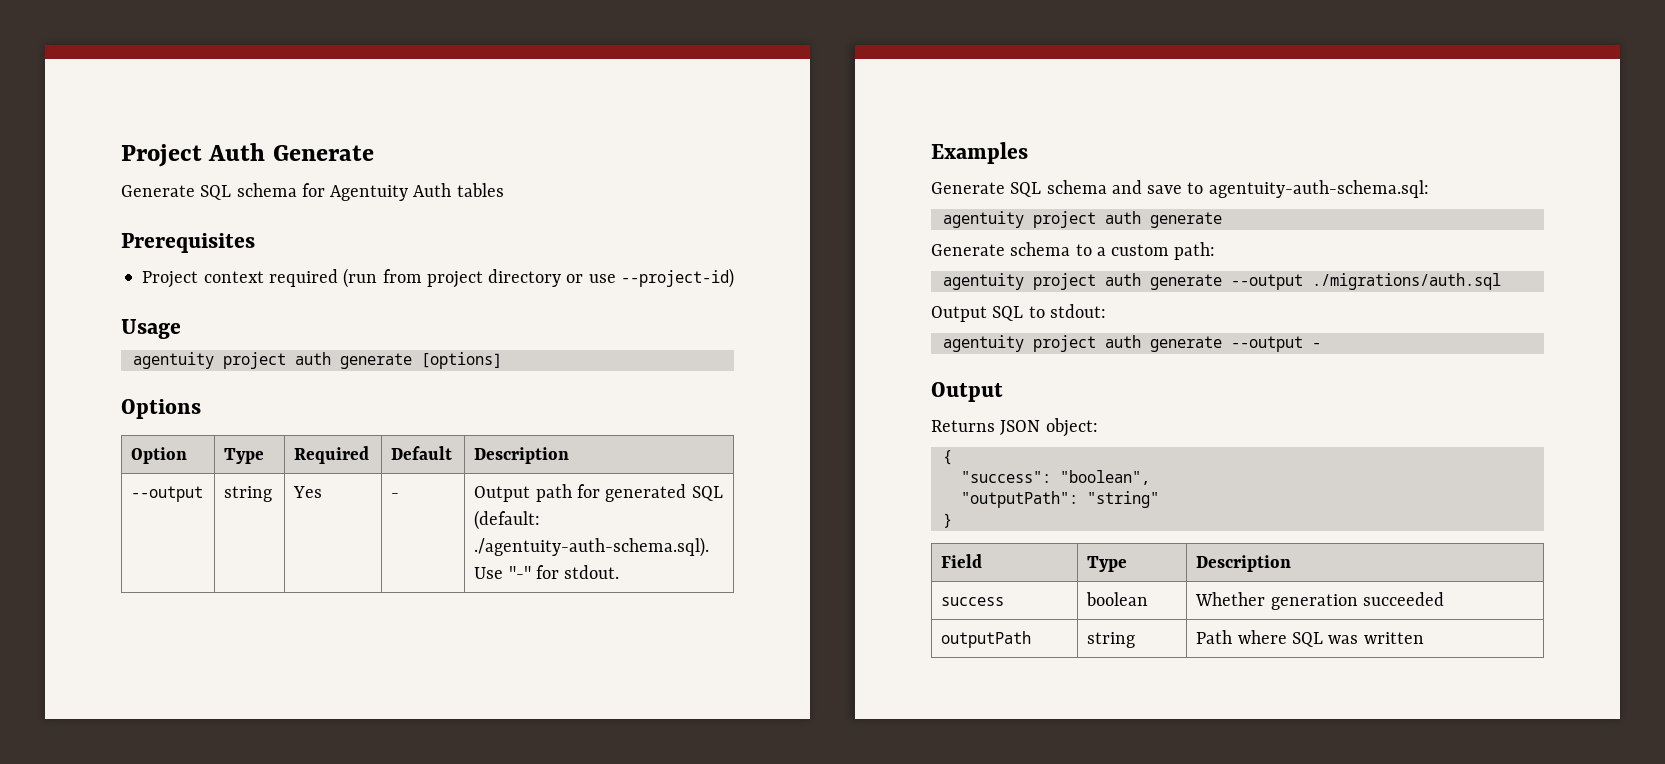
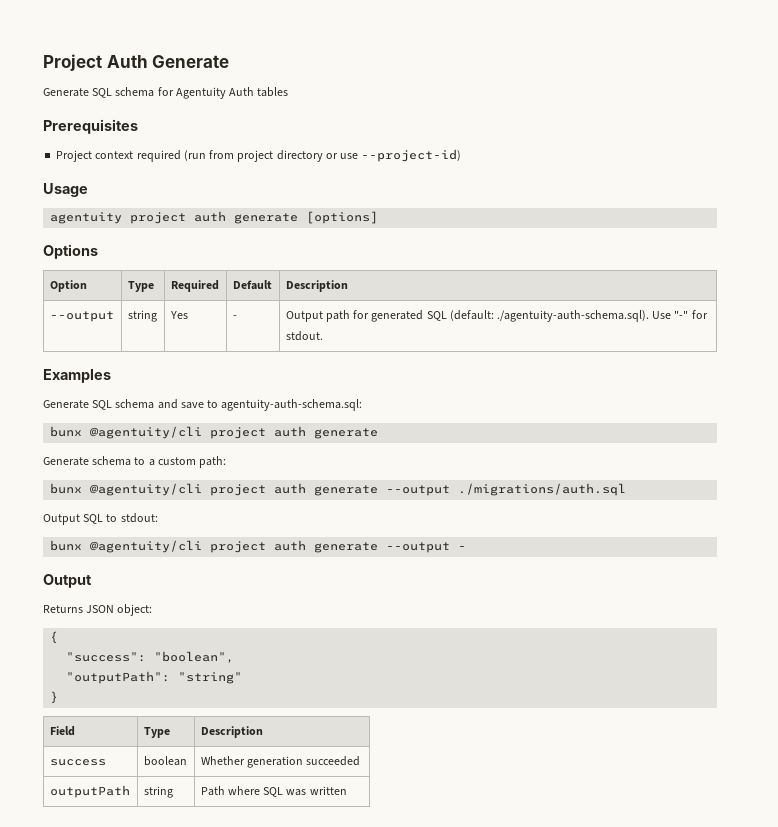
  Generate SQL schema and save to agentuity-auth-schema.sql:
- agentuity project auth generate
+ bunx @agentuity/cli project auth generate
- agentuity project auth generate --output ./migrations/auth.sql
+ bunx @agentuity/cli project auth generate --output ./migrations/auth.sql
- agentuity project auth generate --output -
+ bunx @agentuity/cli project auth generate --output -

